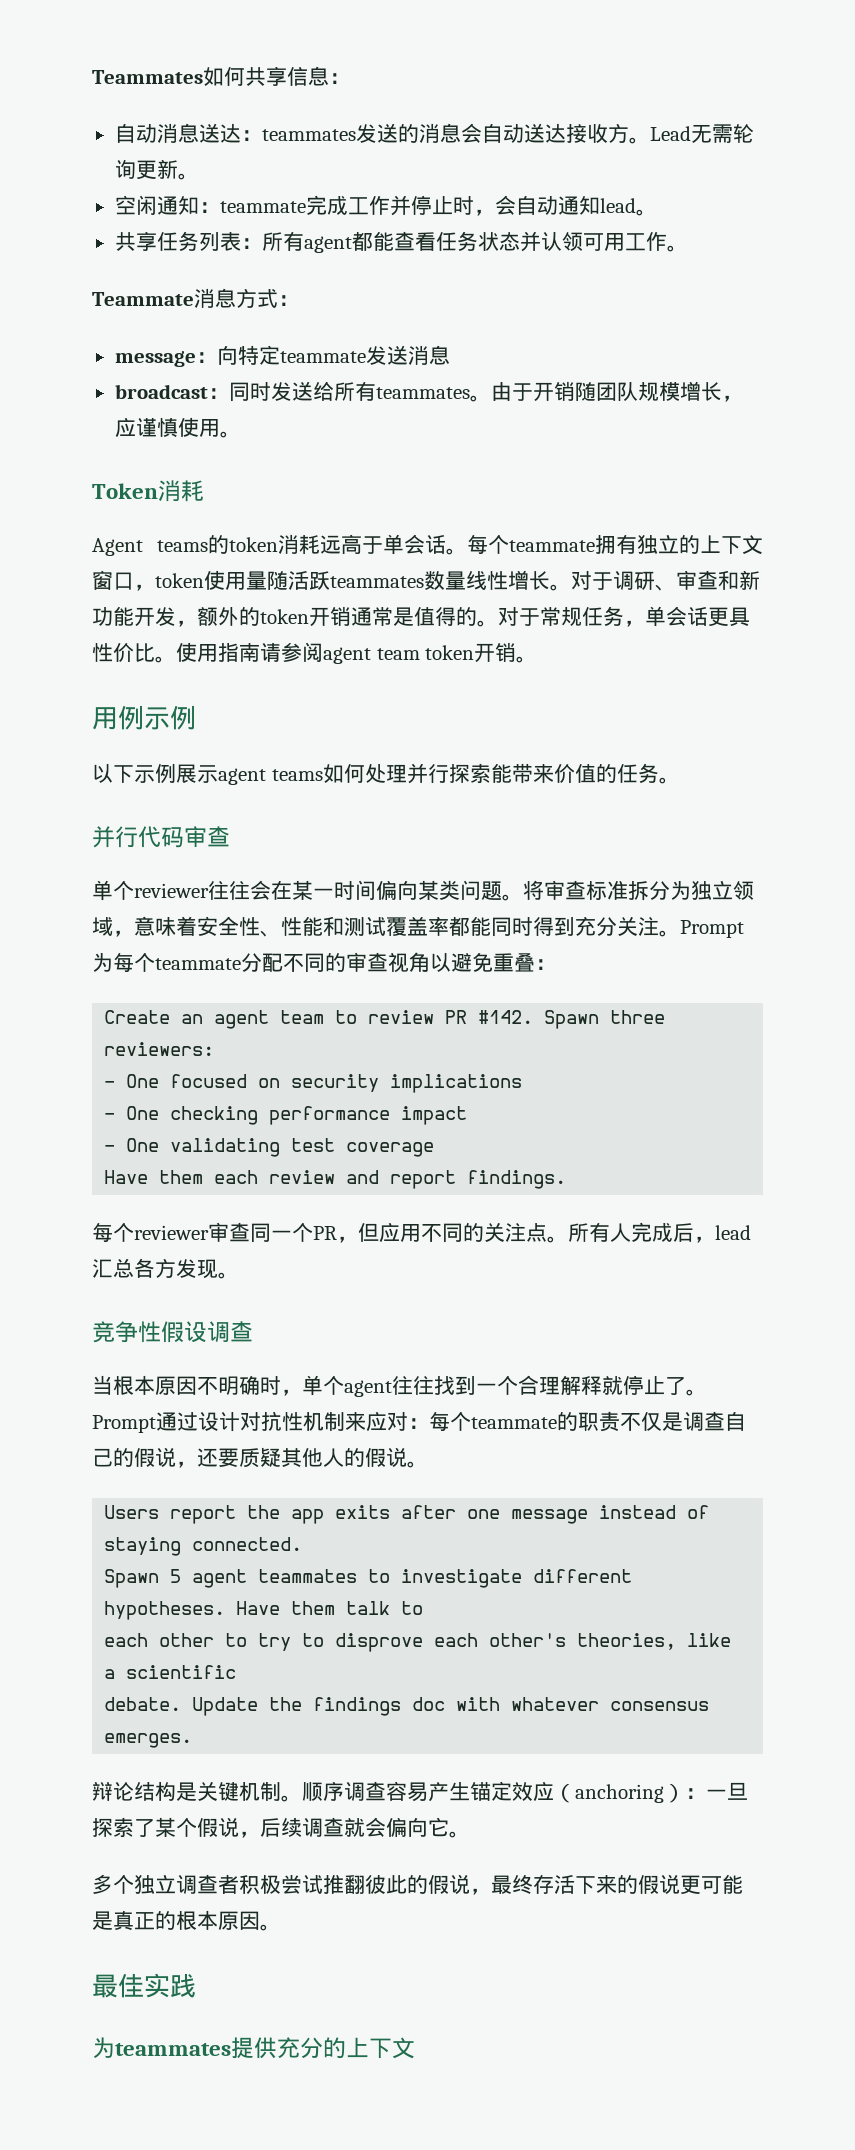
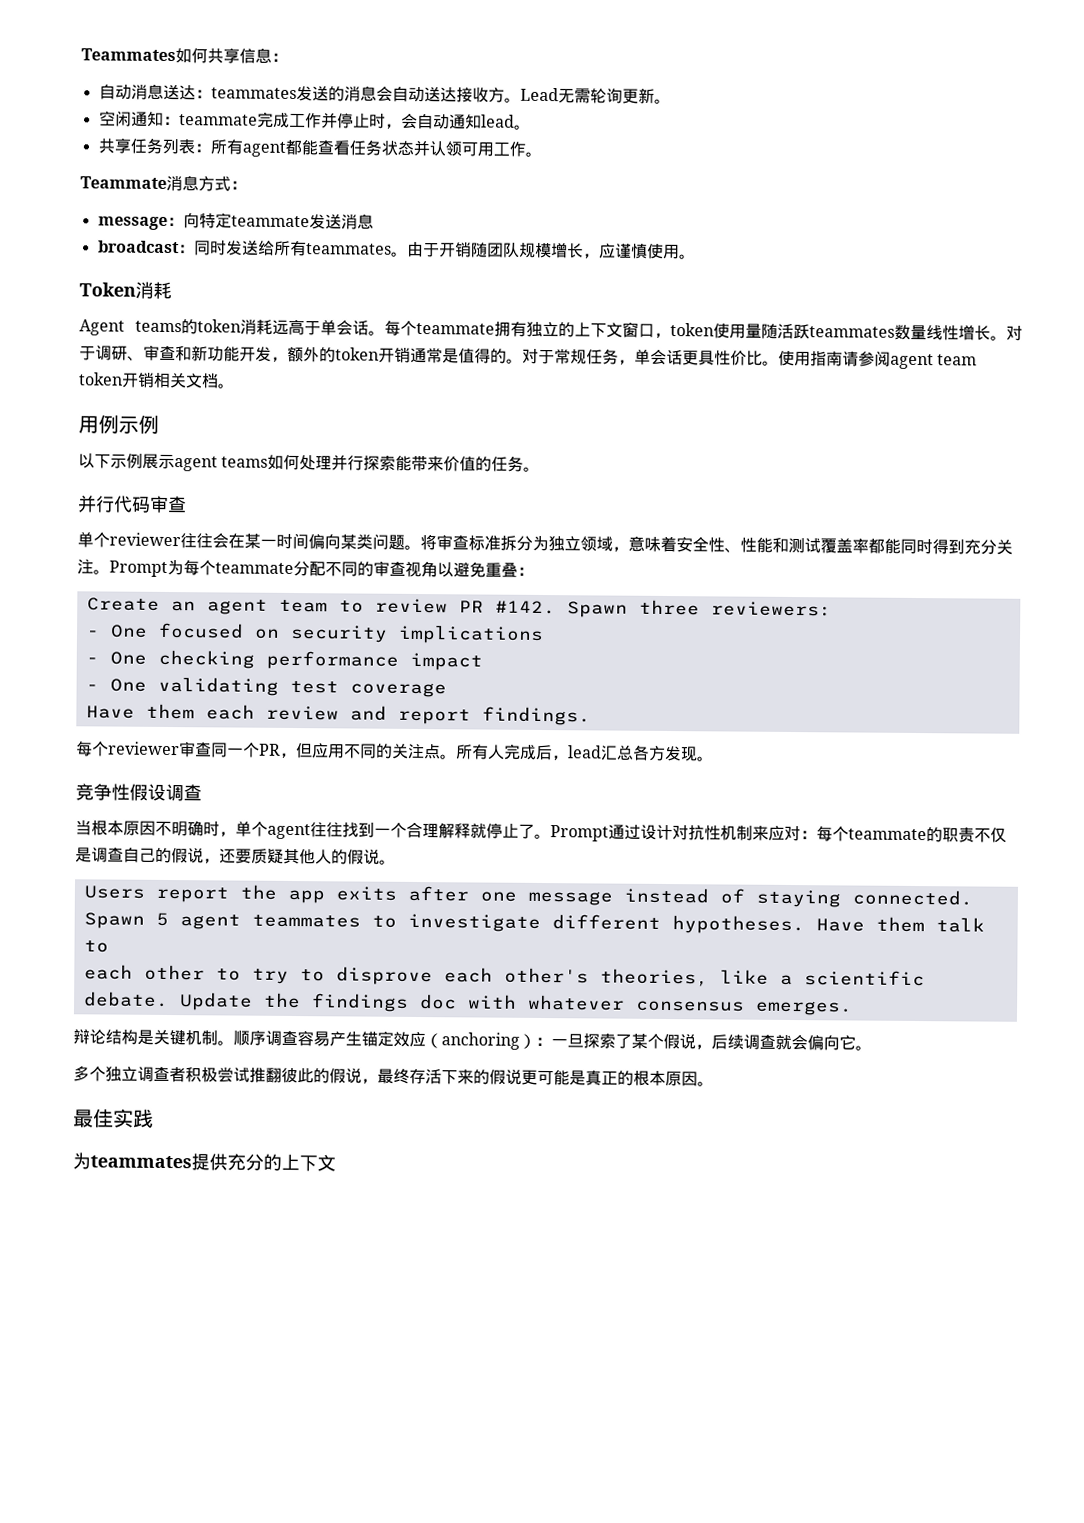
- 使用指南请参阅agent team token开销。
+ 使用指南请参阅agent team token开销相关文档。

